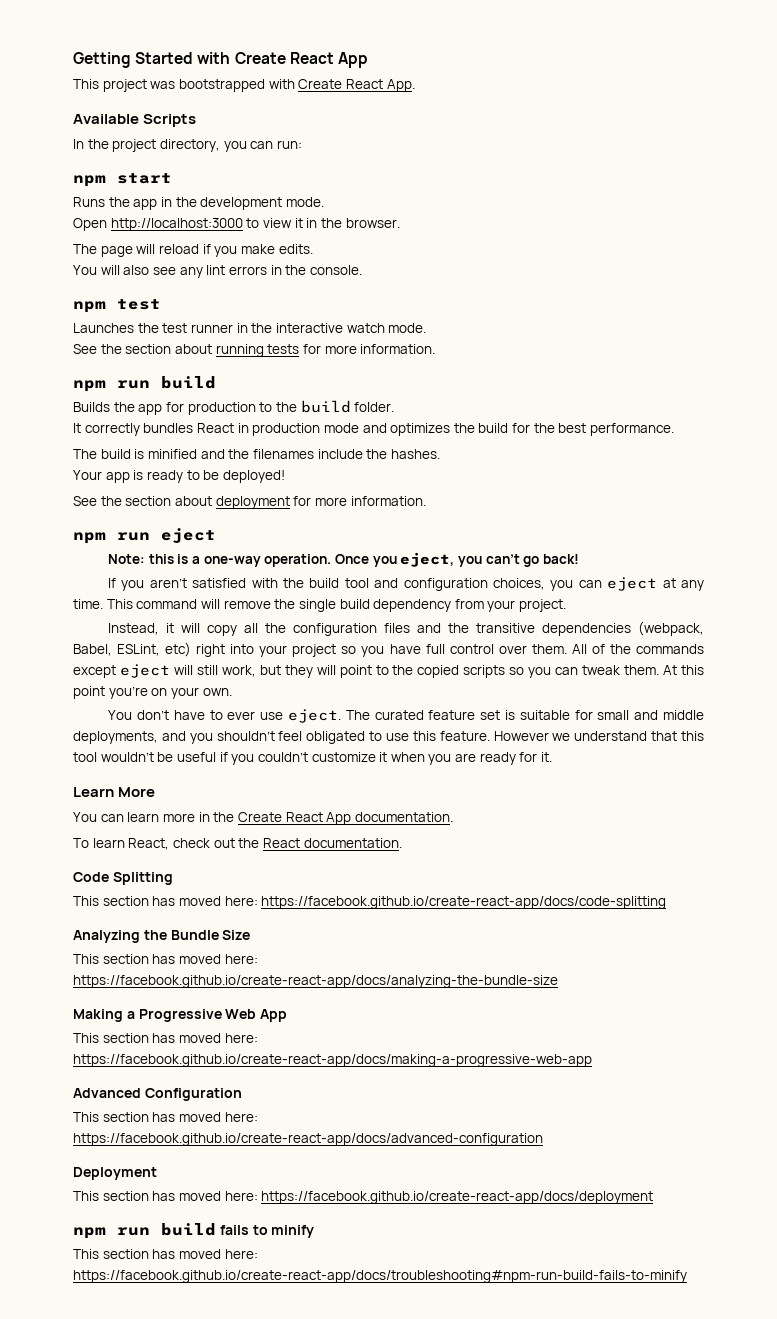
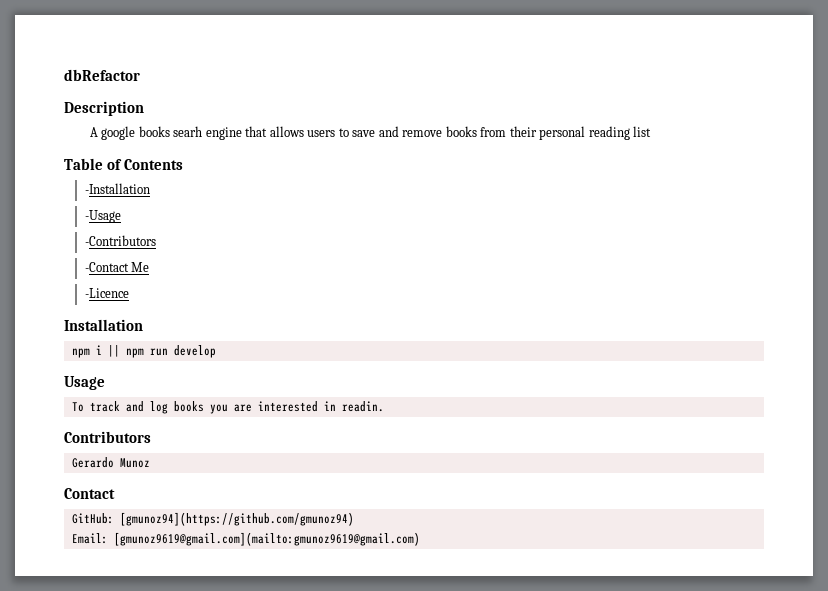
- Getting Started with Create React App
- This project was bootstrapped with Create React App.
- Available Scripts
- In the project directory, you can run:
- npm start
- Runs the app in the development mode.
- Open http://localhost:3000 to view it in the browser.
- The page will reload if you make edits.
- You will also see any lint errors in the console.
- npm test
- Launches the test runner in the interactive watch mode.
- See the section about running tests for more information.
- npm run build
- Builds the app for production to the build folder.
- It correctly bundles React in production mode and optimizes the build for the best performance.
- The build is minified and the filenames include the hashes.
- Your app is ready to be deployed!
- See the section about deployment for more information.
- npm run eject
- Note: this is a one-way operation. Once you eject, you can’t go back!
- If you aren’t satisfied with the build tool and configuration choices, you can eject at any time. This command will remove the single build dependency from your project.
- Instead, it will copy all the configuration files and the transitive dependencies (webpack, Babel, ESLint, etc) right into your project so you have full control over them. All of the commands except eject will still work, but they will point to the copied scripts so you can tweak them. At this point you’re on your own.
- You don’t have to ever use eject. The curated feature set is suitable for small and middle deployments, and you shouldn’t feel obligated to use this feature. However we understand that this tool wouldn’t be useful if you couldn’t customize it when you are ready for it.
- Learn More
- You can learn more in the Create React App documentation.
- To learn React, check out the React documentation.
- Code Splitting
- This section has moved here: https://facebook.github.io/create-react-app/docs/code-splitting
- Analyzing the Bundle Size
- This section has moved here: https://facebook.github.io/create-react-app/docs/analyzing-the-bundle-size
- Making a Progressive Web App
- This section has moved here: https://facebook.github.io/create-react-app/docs/making-a-progressive-web-app
- Advanced Configuration
- This section has moved here: https://facebook.github.io/create-react-app/docs/advanced-configuration
- Deployment
- This section has moved here: https://facebook.github.io/create-react-app/docs/deployment
- npm run build fails to minify
- This section has moved here: https://facebook.github.io/create-react-app/docs/troubleshooting#npm-run-build-fails-to-minify
+ dbRefactor
+ Description
+ A google books searh engine that allows users to save and remove books from their personal reading list
+ Table of Contents
+ -Installation
+ -Usage
+ -Contributors
+ -Contact Me
+ -Licence
+ Installation
+ npm i || npm run develop
+ Usage
+ To track and log books you are interested in readin.
+ Contributors
+ Gerardo Munoz
+ Contact
+ GitHub: [gmunoz94](https://github.com/gmunoz94)
+ Email: [gmunoz9619@gmail.com](mailto:gmunoz9619@gmail.com)

